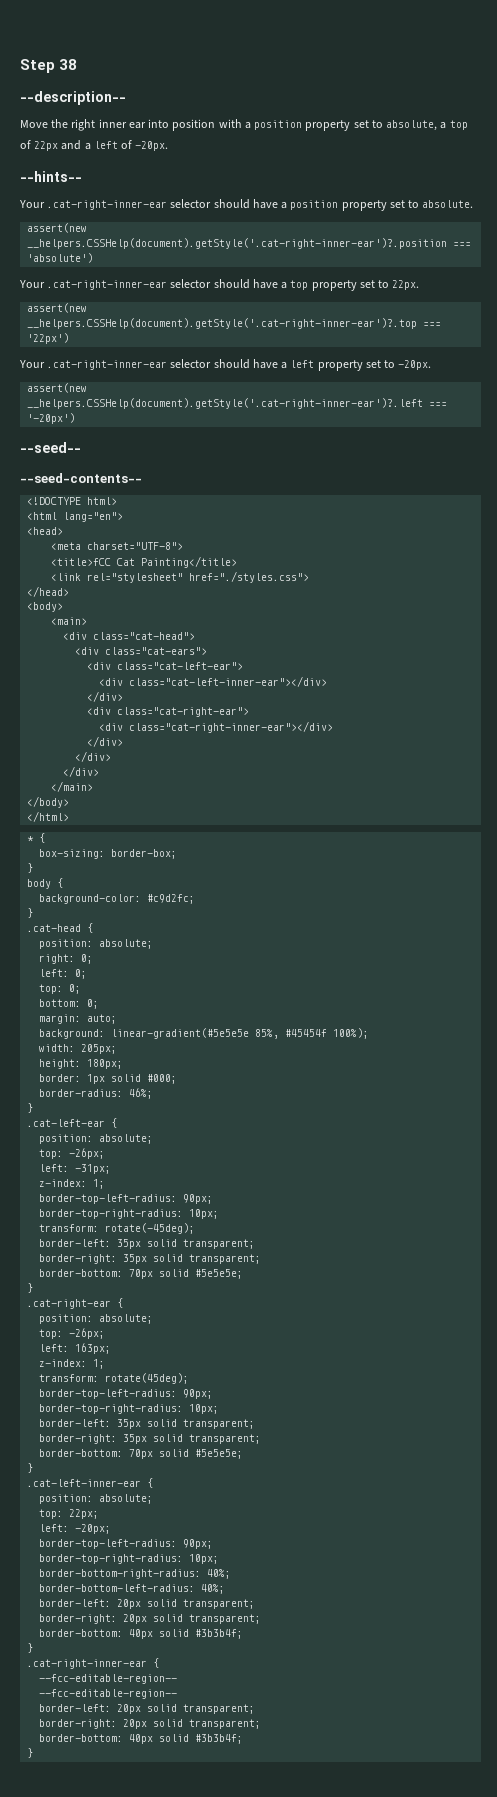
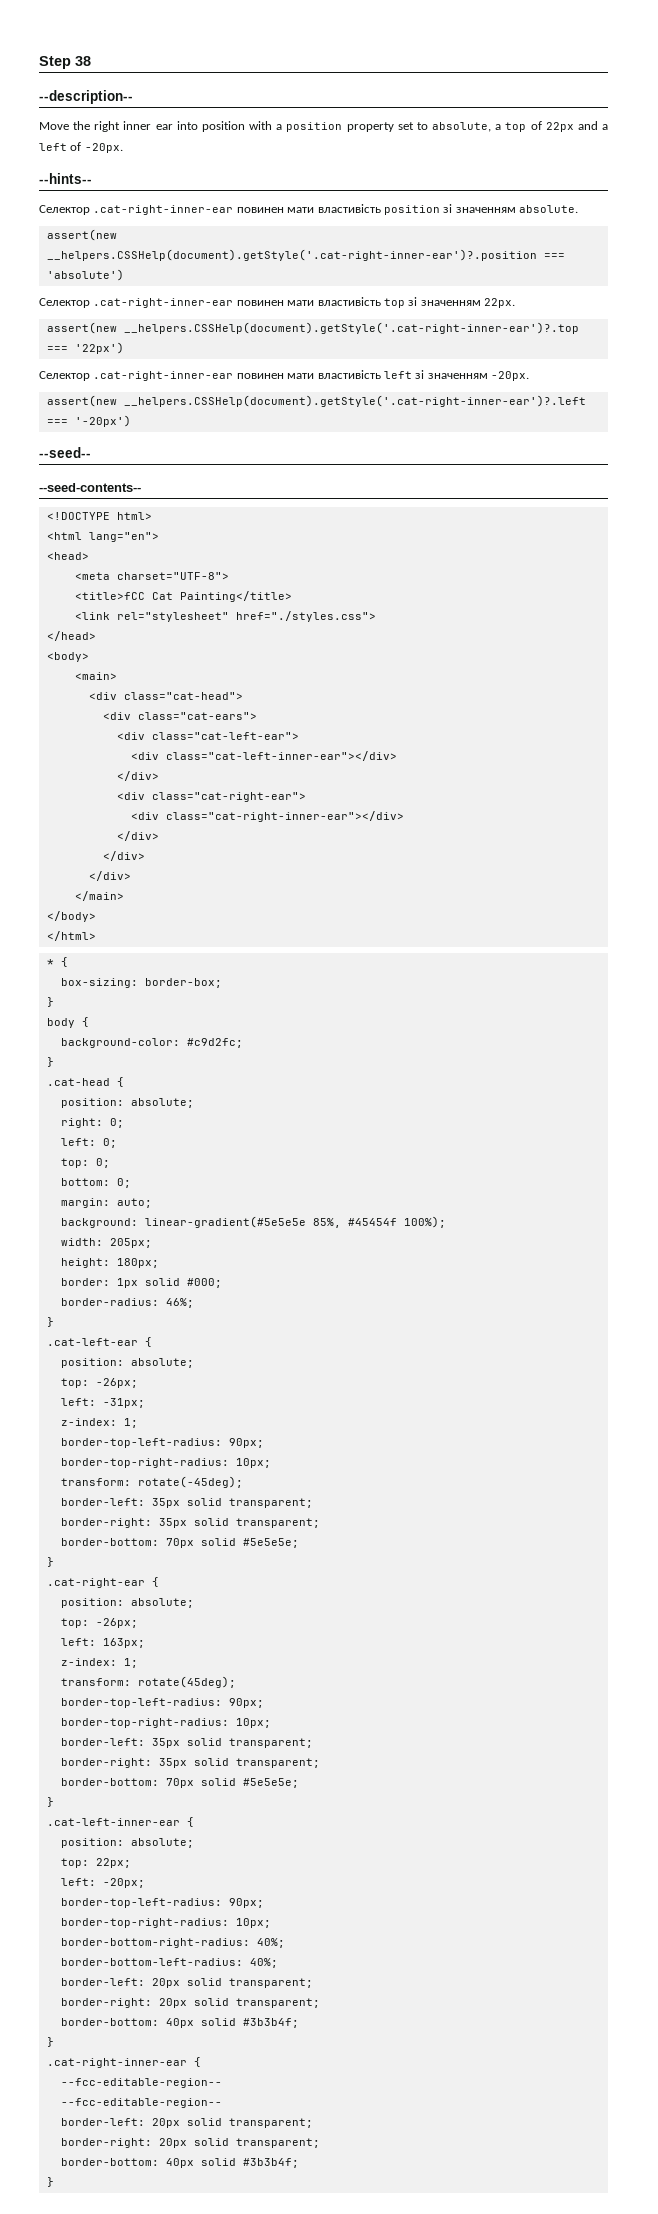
- Your .cat-right-inner-ear selector should have a position property set to absolute.
+ Селектор .cat-right-inner-ear повинен мати властивість position зі значенням absolute.
- Your .cat-right-inner-ear selector should have a top property set to 22px.
+ Селектор .cat-right-inner-ear повинен мати властивість top зі значенням 22px.
- Your .cat-right-inner-ear selector should have a left property set to -20px.
+ Селектор .cat-right-inner-ear повинен мати властивість left зі значенням -20px.

